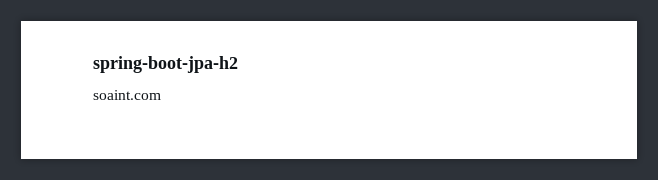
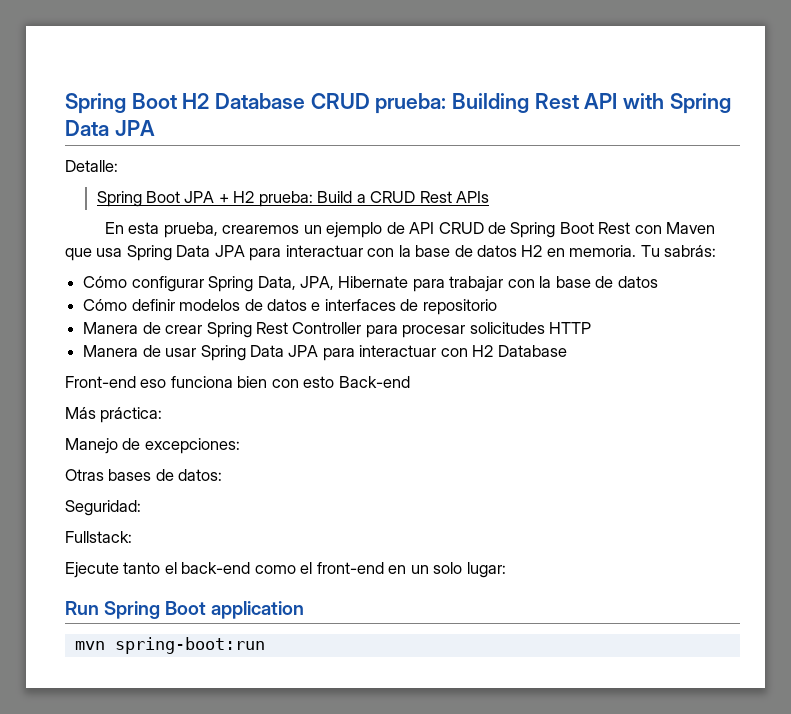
- spring-boot-jpa-h2
- soaint.com
+ Spring Boot H2 Database CRUD prueba: Building Rest API with Spring Data JPA
+ Detalle:
+ Spring Boot JPA + H2 prueba: Build a CRUD Rest APIs
+ En esta prueba, crearemos un ejemplo de API CRUD de Spring Boot Rest con Maven que usa Spring Data JPA para interactuar con la base de datos H2 en memoria. Tu sabrás:
+ Cómo configurar Spring Data, JPA, Hibernate para trabajar con la base de datos
+ Cómo definir modelos de datos e interfaces de repositorio
+ Manera de crear Spring Rest Controller para procesar solicitudes HTTP
+ Manera de usar Spring Data JPA para interactuar con H2 Database
+ Front-end eso funciona bien con esto Back-end
+ Más práctica:
+ Manejo de excepciones:
+ Otras bases de datos:
+ Seguridad:
+ Fullstack:
+ Ejecute tanto el back-end como el front-end en un solo lugar:
+ Run Spring Boot application
+ mvn spring-boot:run

